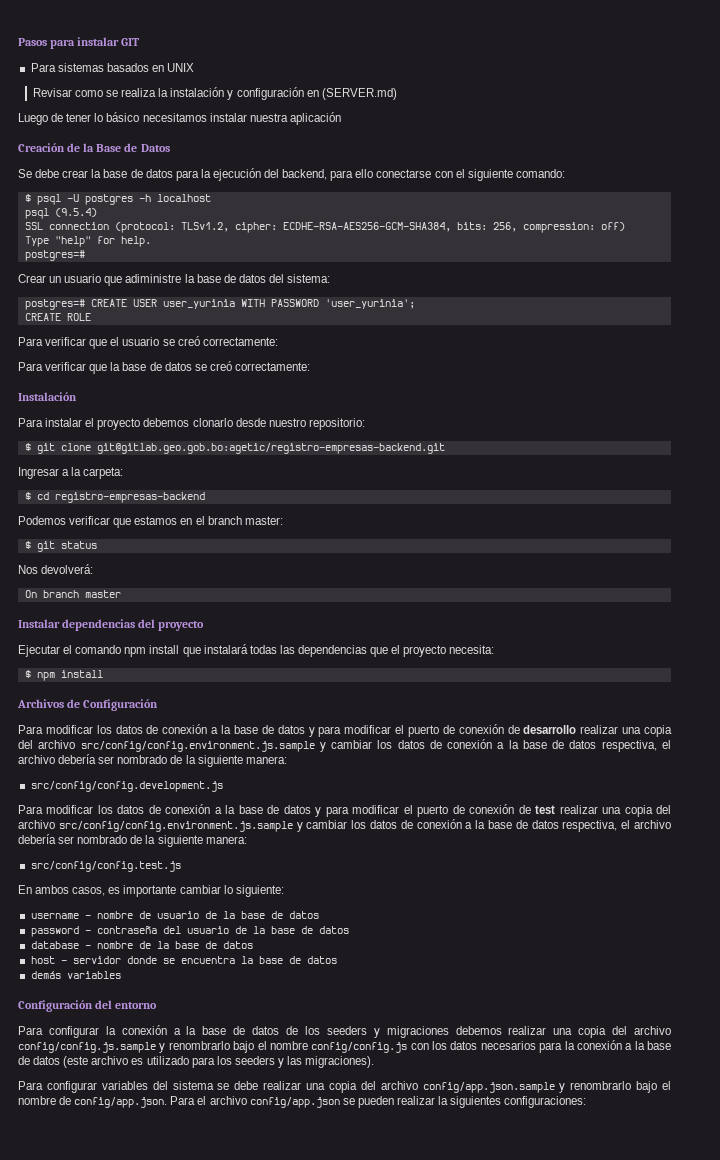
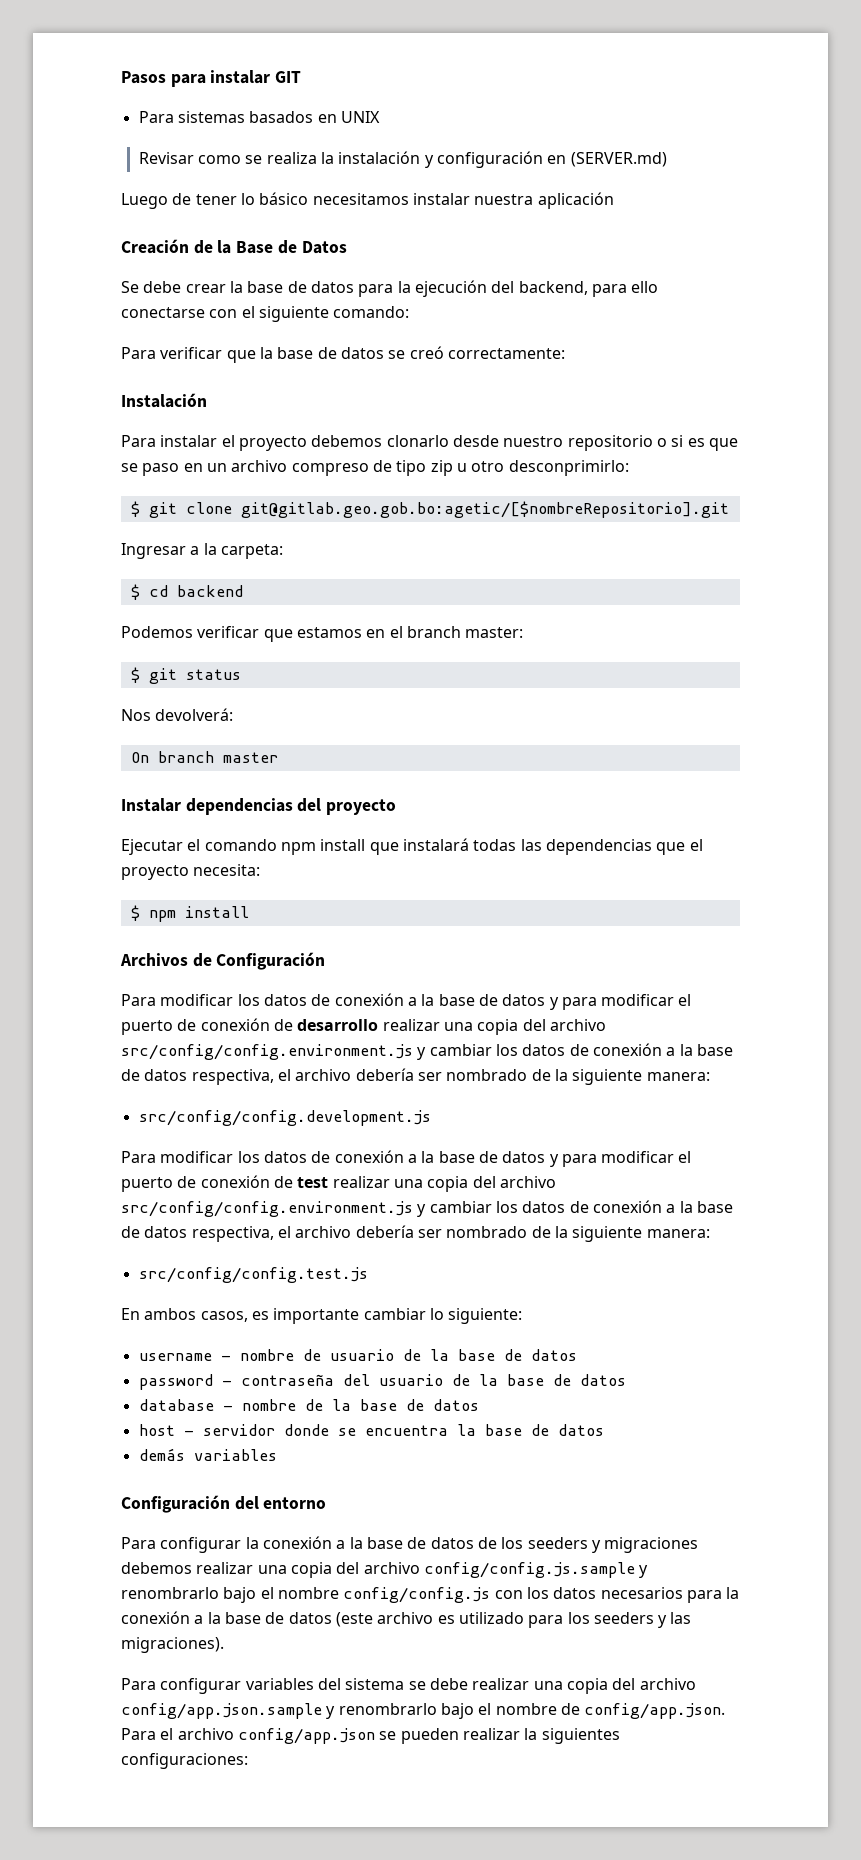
- $ psql -U postgres -h localhost
- psql (9.5.4)
- SSL connection (protocol: TLSv1.2, cipher: ECDHE-RSA-AES256-GCM-SHA384, bits: 256, compression: off)
- Type "help" for help.
- postgres=#
- Crear un usuario que adiministre la base de datos del sistema:
- postgres=# CREATE USER user_yurinia WITH PASSWORD 'user_yurinia';
- CREATE ROLE
- Para verificar que el usuario se creó correctamente:
- Para instalar el proyecto debemos clonarlo desde nuestro repositorio:
+ Para instalar el proyecto debemos clonarlo desde nuestro repositorio o si es que se paso en un archivo compreso de tipo zip u otro desconprimirlo:
- $ git clone git@gitlab.geo.gob.bo:agetic/registro-empresas-backend.git
+ $ git clone git@gitlab.geo.gob.bo:agetic/[$nombreRepositorio].git
- $ cd registro-empresas-backend
+ $ cd backend
- Para modificar los datos de conexión a la base de datos y para modificar el puerto de conexión de desarrollo realizar una copia del archivo src/config/config.environment.js.sample y cambiar los datos de conexión a la base de datos respectiva, el archivo debería ser nombrado de la siguiente manera:
+ Para modificar los datos de conexión a la base de datos y para modificar el puerto de conexión de desarrollo realizar una copia del archivo src/config/config.environment.js y cambiar los datos de conexión a la base de datos respectiva, el archivo debería ser nombrado de la siguiente manera:
- Para modificar los datos de conexión a la base de datos y para modificar el puerto de conexión de test realizar una copia del archivo src/config/config.environment.js.sample y cambiar los datos de conexión a la base de datos respectiva, el archivo debería ser nombrado de la siguiente manera:
+ Para modificar los datos de conexión a la base de datos y para modificar el puerto de conexión de test realizar una copia del archivo src/config/config.environment.js y cambiar los datos de conexión a la base de datos respectiva, el archivo debería ser nombrado de la siguiente manera:

